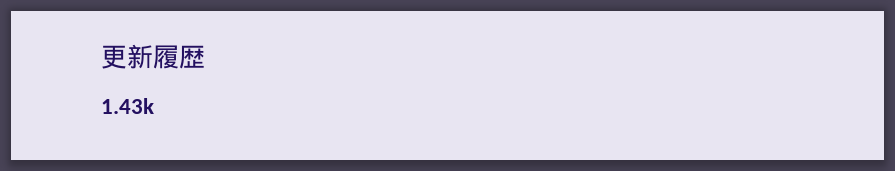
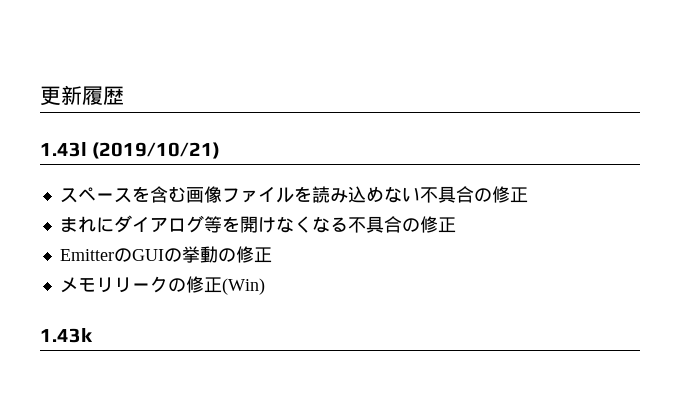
+ 1.43l (2019/10/21)
+ スペースを含む画像ファイルを読み込めない不具合の修正
+ まれにダイアログ等を開けなくなる不具合の修正
+ EmitterのGUIの挙動の修正
+ メモリリークの修正(Win)

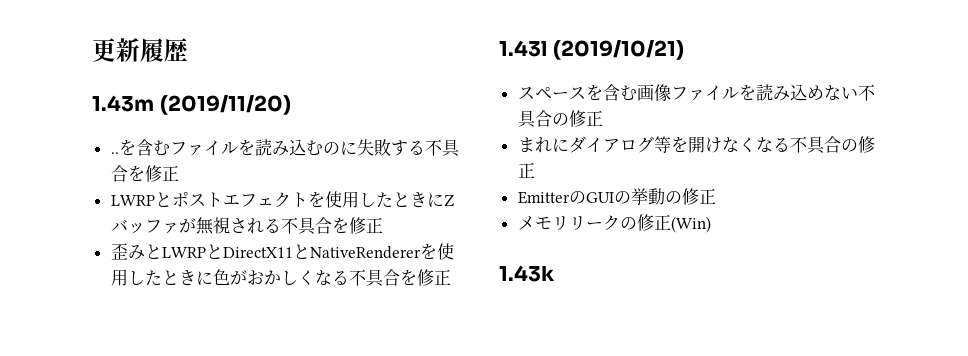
+ 1.43m (2019/11/20)
+ ..を含むファイルを読み込むのに失敗する不具合を修正
+ LWRPとポストエフェクトを使用したときにZバッファが無視される不具合を修正
+ 歪みとLWRPとDirectX11とNativeRendererを使用したときに色がおかしくなる不具合を修正

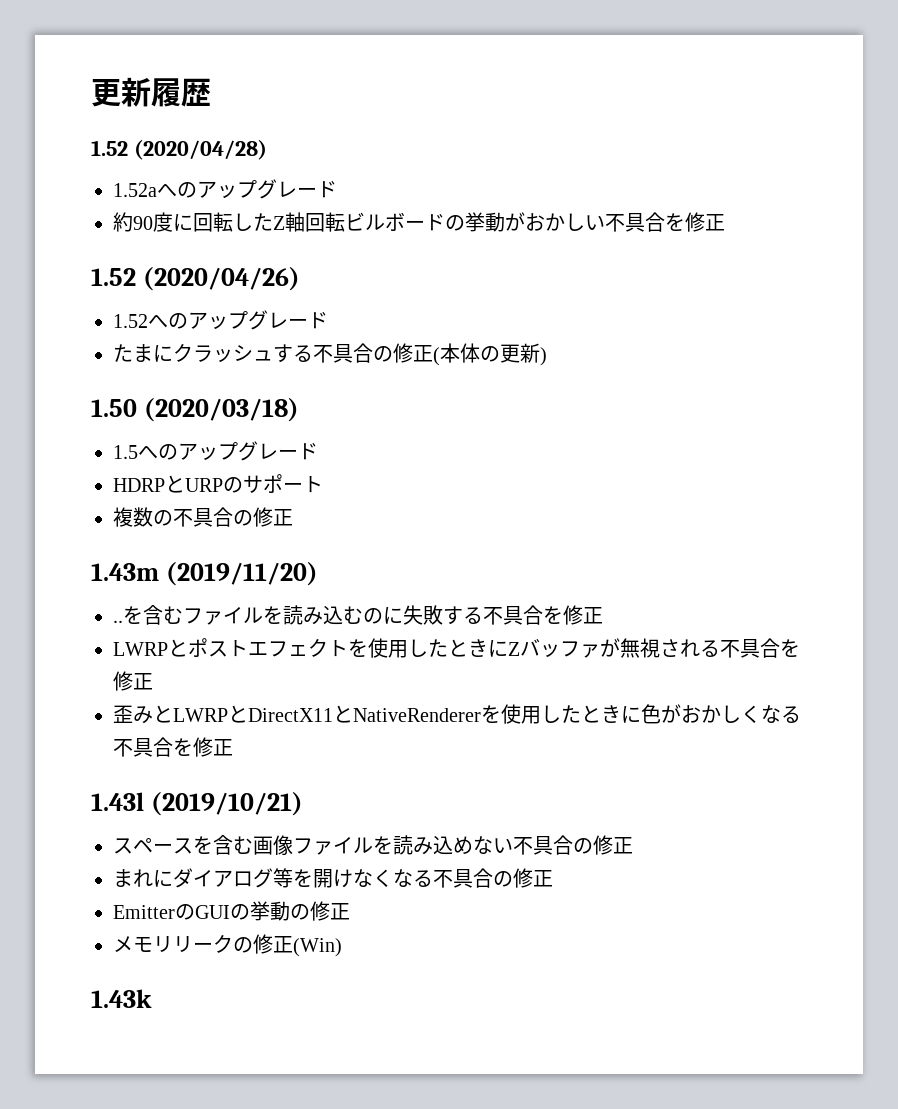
+ 1.52 (2020/04/28)
+ 1.52aへのアップグレード
+ 約90度に回転したZ軸回転ビルボードの挙動がおかしい不具合を修正
+ 1.52 (2020/04/26)
+ 1.52へのアップグレード
+ たまにクラッシュする不具合の修正(本体の更新)
+ 1.50 (2020/03/18)
+ 1.5へのアップグレード
+ HDRPとURPのサポート
+ 複数の不具合の修正

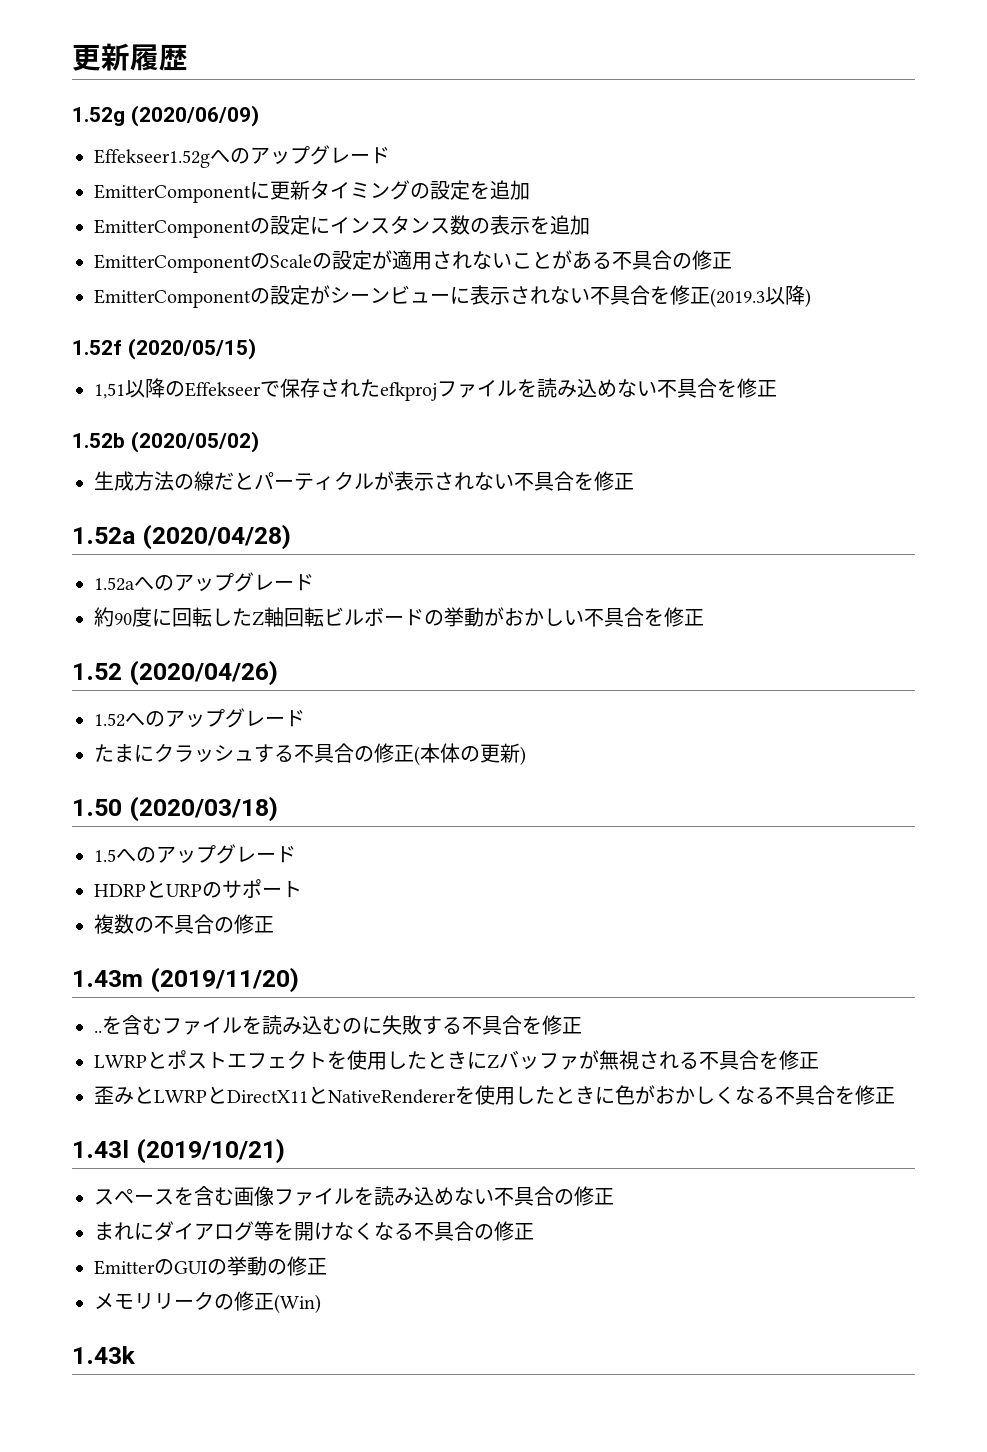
- 1.52 (2020/04/28)
+ 1.52g (2020/06/09)
+ Effekseer1.52gへのアップグレード
+ EmitterComponentに更新タイミングの設定を追加
+ EmitterComponentの設定にインスタンス数の表示を追加
+ EmitterComponentのScaleの設定が適用されないことがある不具合の修正
+ EmitterComponentの設定がシーンビューに表示されない不具合を修正(2019.3以降)
+ 1.52f (2020/05/15)
+ 1,51以降のEffekseerで保存されたefkprojファイルを読み込めない不具合を修正
+ 1.52b (2020/05/02)
+ 生成方法の線だとパーティクルが表示されない不具合を修正
+ 1.52a (2020/04/28)

